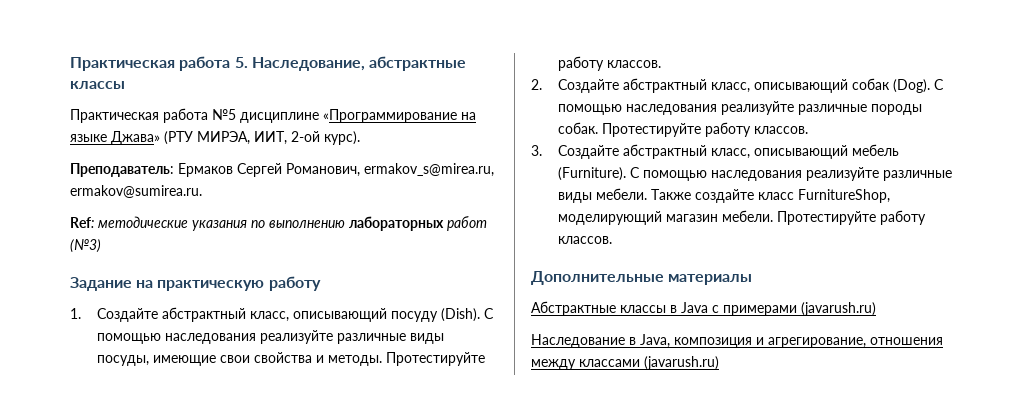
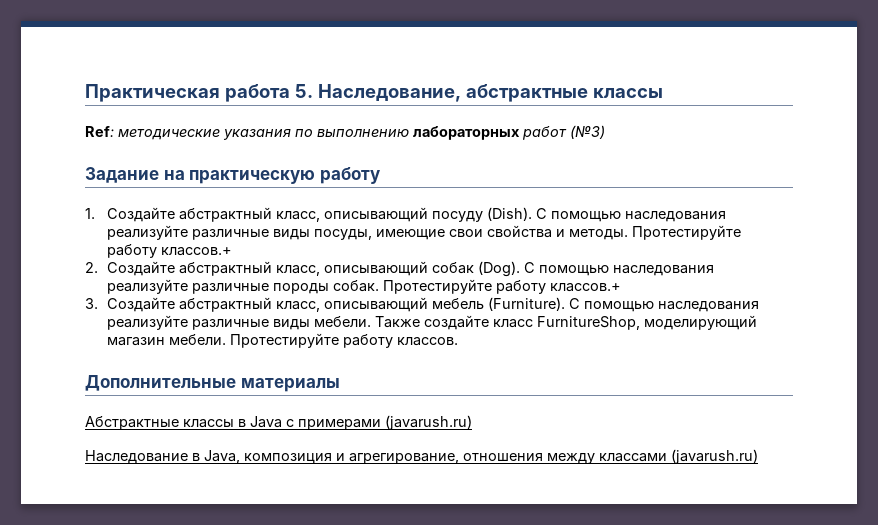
- Практическая работа №5 дисциплине «Программирование на языке Джава» (РТУ МИРЭА, ИИТ, 2-ой курс).
- Преподаватель: Ермаков Сергей Романович, ermakov_s@mirea.ru, ermakov@sumirea.ru.
- С помощью наследования реализуйте различные виды посуды, имеющие свои свойства и методы. Протестируйте работу классов.
+ С помощью наследования реализуйте различные виды посуды, имеющие свои свойства и методы. Протестируйте работу классов.+
- С помощью наследования реализуйте различные породы собак. Протестируйте работу классов.
+ С помощью наследования реализуйте различные породы собак. Протестируйте работу классов.+

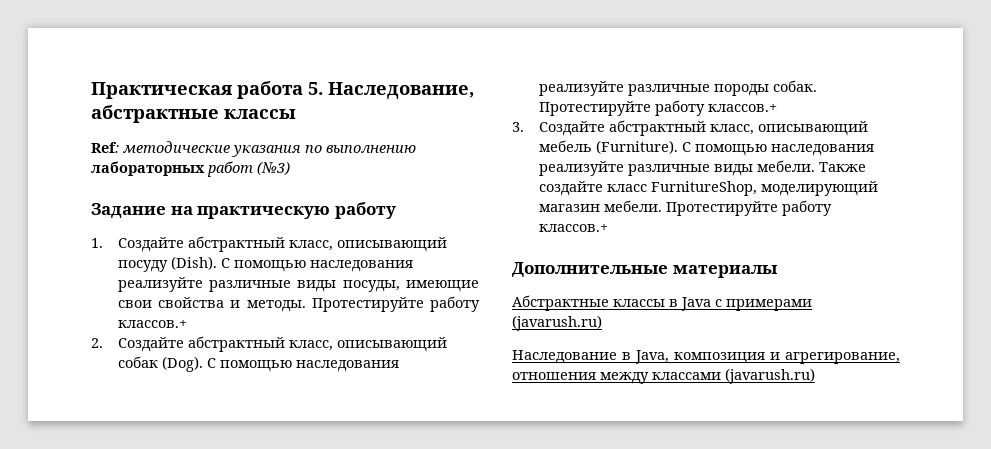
- Также создайте класс FurnitureShop, моделирующий магазин мебели. Протестируйте работу классов.
+ Также создайте класс FurnitureShop, моделирующий магазин мебели. Протестируйте работу классов.+

